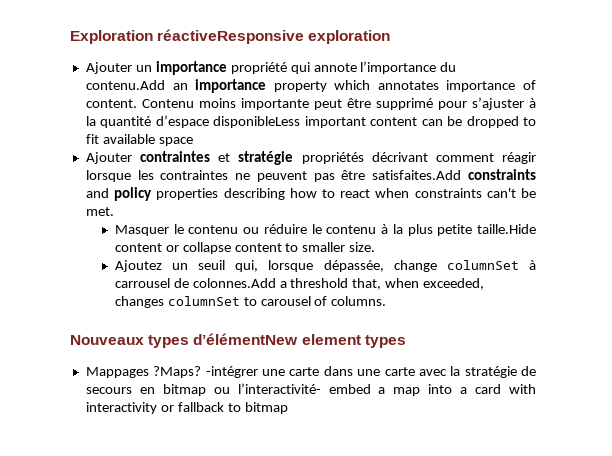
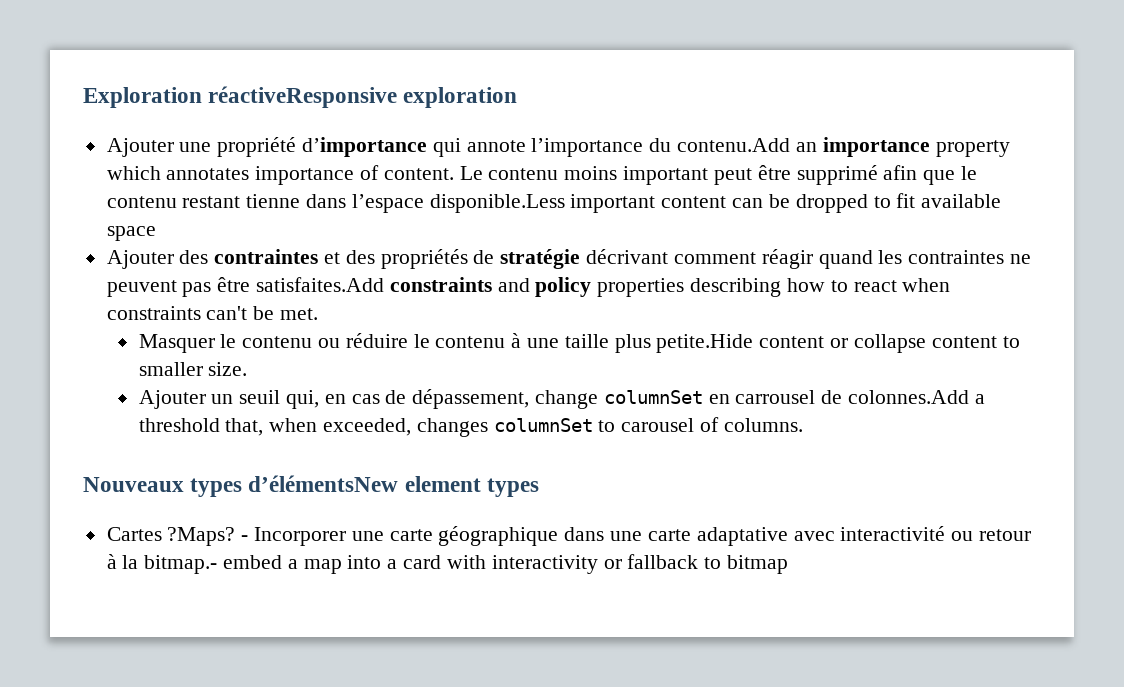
- Ajouter un importance propriété qui annote l’importance du contenu.Add an importance property which annotates importance of content.
+ Ajouter une propriété d’importance qui annote l’importance du contenu.Add an importance property which annotates importance of content.
- Contenu moins importante peut être supprimé pour s’ajuster à la quantité d’espace disponibleLess important content can be dropped to fit available space
+ Le contenu moins important peut être supprimé afin que le contenu restant tienne dans l’espace disponible.Less important content can be dropped to fit available space
- Ajouter contraintes et stratégie propriétés décrivant comment réagir lorsque les contraintes ne peuvent pas être satisfaites.Add constraints and policy properties describing how to react when constraints can't be met.
+ Ajouter des contraintes et des propriétés de stratégie décrivant comment réagir quand les contraintes ne peuvent pas être satisfaites.Add constraints and policy properties describing how to react when constraints can't be met.
- Masquer le contenu ou réduire le contenu à la plus petite taille.Hide content or collapse content to smaller size.
+ Masquer le contenu ou réduire le contenu à une taille plus petite.Hide content or collapse content to smaller size.
- Ajoutez un seuil qui, lorsque dépassée, change columnSet à carrousel de colonnes.Add a threshold that, when exceeded, changes columnSet to carousel of columns.
+ Ajouter un seuil qui, en cas de dépassement, change columnSet en carrousel de colonnes.Add a threshold that, when exceeded, changes columnSet to carousel of columns.
- Nouveaux types d’élémentNew element types
+ Nouveaux types d’élémentsNew element types
- Mappages ?Maps? -intégrer une carte dans une carte avec la stratégie de secours en bitmap ou l’interactivité- embed a map into a card with interactivity or fallback to bitmap
+ Cartes ?Maps? - Incorporer une carte géographique dans une carte adaptative avec interactivité ou retour à la bitmap.- embed a map into a card with interactivity or fallback to bitmap

